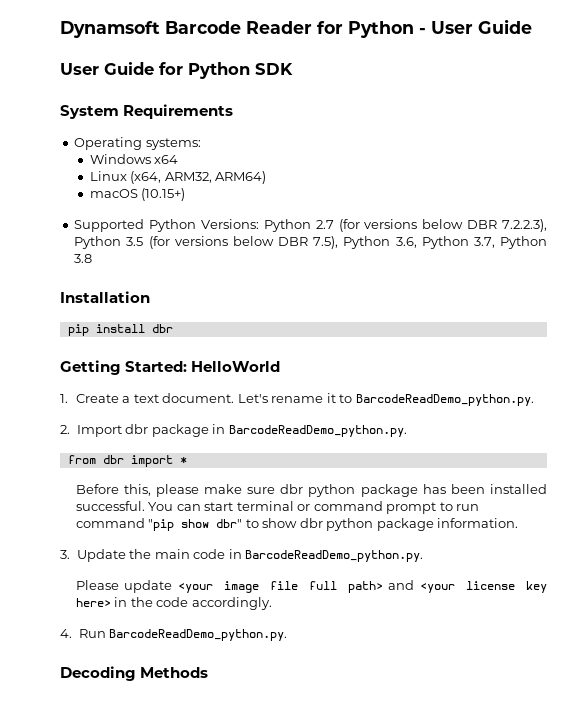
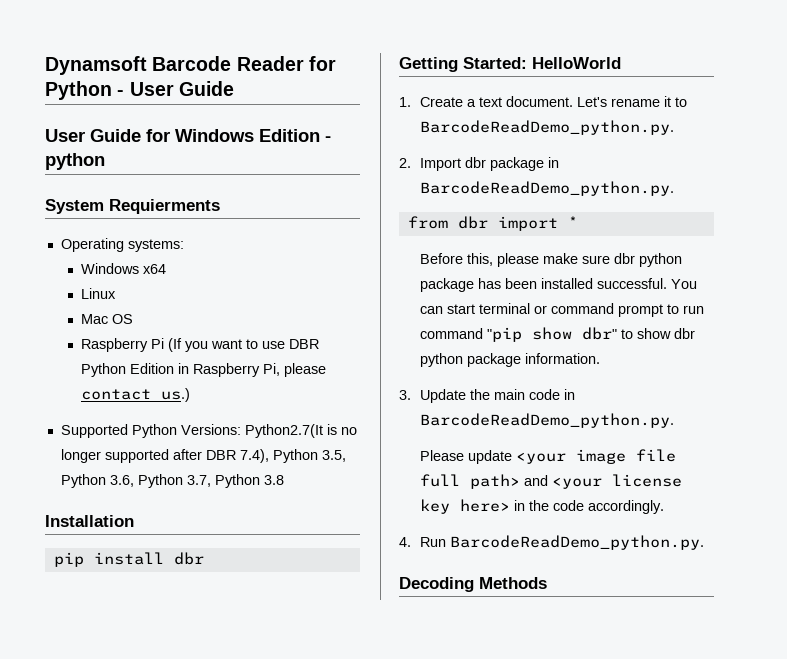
- User Guide for Python SDK
+ User Guide for Windows Edition - python
- System Requirements
+ System Requierments
- Linux (x64, ARM32, ARM64)
- macOS (10.15+)
- Supported Python Versions: Python 2.7 (for versions below DBR 7.2.2.3), Python 3.5 (for versions below DBR 7.5), Python 3.6, Python 3.7, Python 3.8
+ Linux
+ Mac OS
+ Raspberry Pi (If you want to use DBR Python Edition in Raspberry Pi, please contact us.)
+ Supported Python Versions: Python2.7(It is no longer supported after DBR 7.4), Python 3.5, Python 3.6, Python 3.7, Python 3.8

